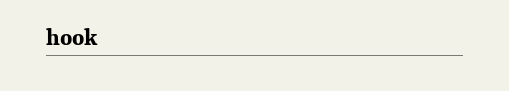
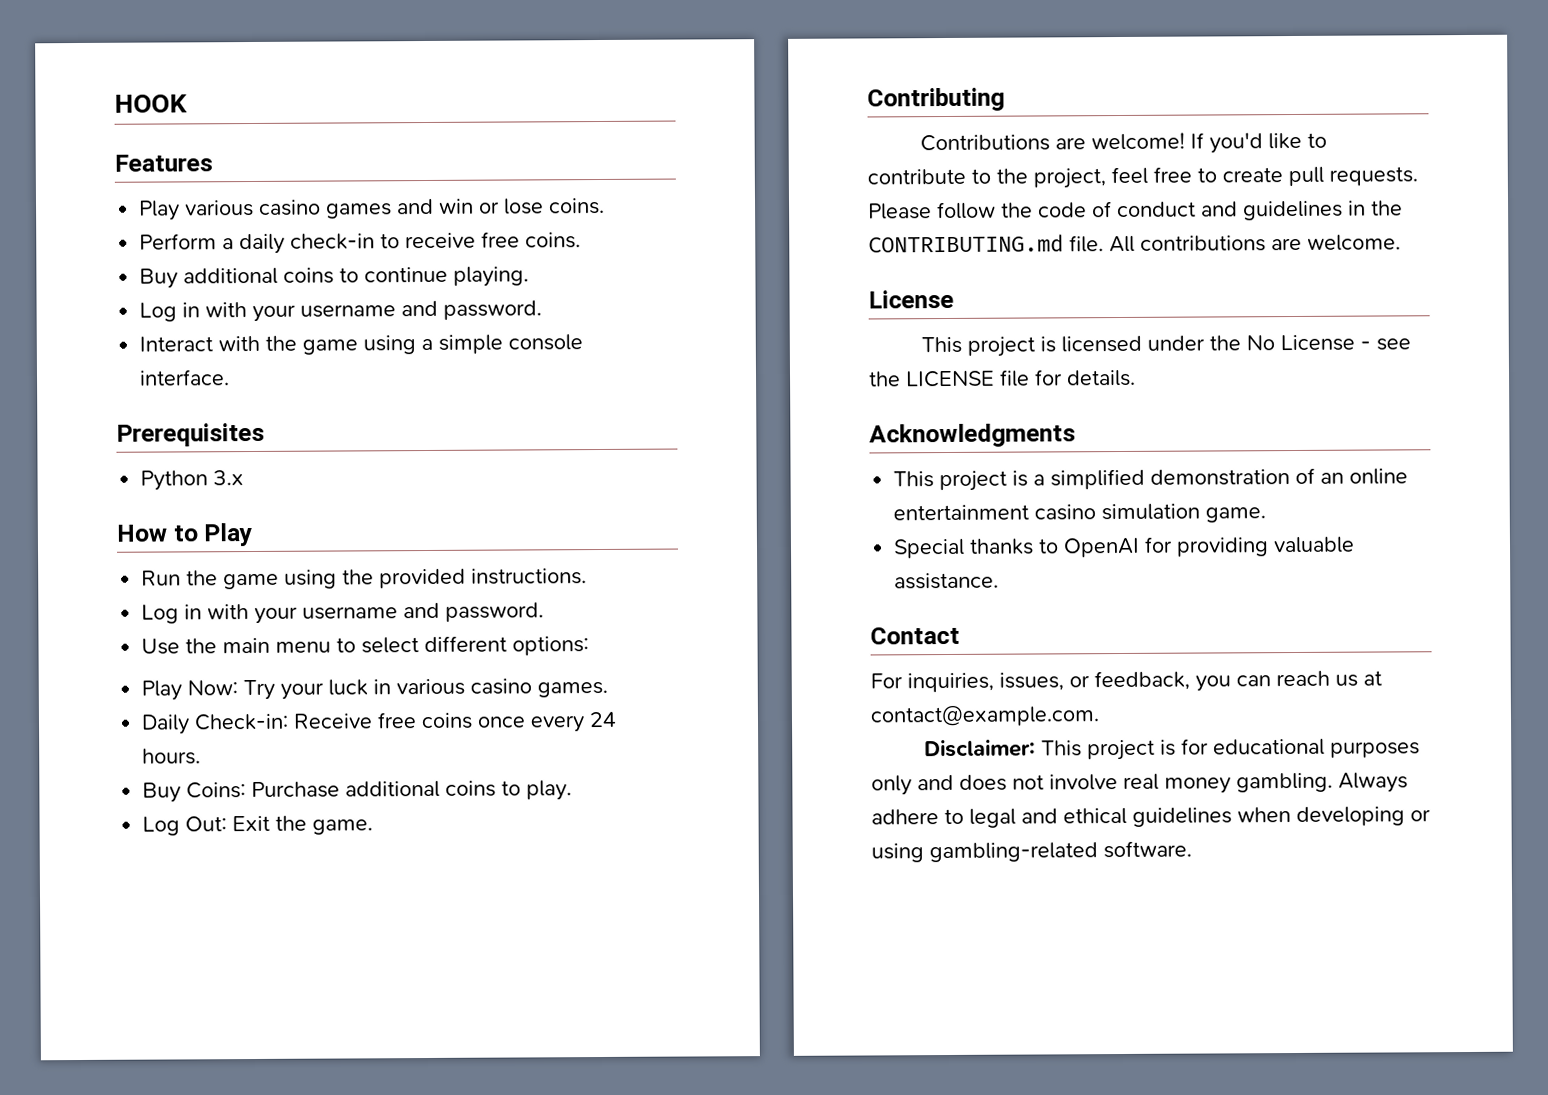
- hook
+ HOOK
+ Features
+ Play various casino games and win or lose coins.
+ Perform a daily check-in to receive free coins.
+ Buy additional coins to continue playing.
+ Log in with your username and password.
+ Interact with the game using a simple console interface.
+ Prerequisites
+ Python 3.x
+ How to Play
+ Run the game using the provided instructions.
+ Log in with your username and password.
+ Use the main menu to select different options:
+ Play Now: Try your luck in various casino games.
+ Daily Check-in: Receive free coins once every 24 hours.
+ Buy Coins: Purchase additional coins to play.
+ Log Out: Exit the game.
+ Contributing
+ Contributions are welcome! If you'd like to contribute to the project, feel free to create pull requests. Please follow the code of conduct and guidelines in the CONTRIBUTING.md file. All contributions are welcome.
+ License
+ This project is licensed under the No License - see the LICENSE file for details.
+ Acknowledgments
+ This project is a simplified demonstration of an online entertainment casino simulation game.
+ Special thanks to OpenAI for providing valuable assistance.
+ Contact
+ For inquiries, issues, or feedback, you can reach us at contact@example.com.
+ Disclaimer: This project is for educational purposes only and does not involve real money gambling. Always adhere to legal and ethical guidelines when developing or using gambling-related software.

